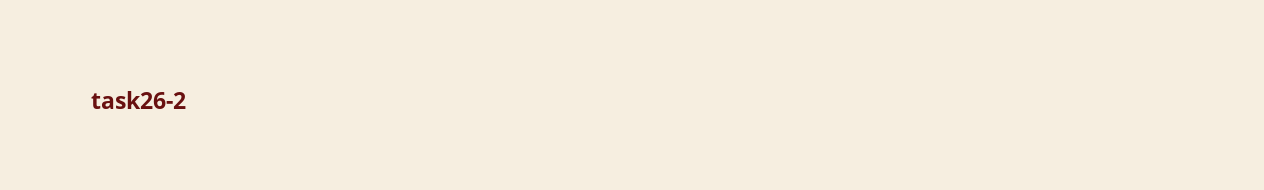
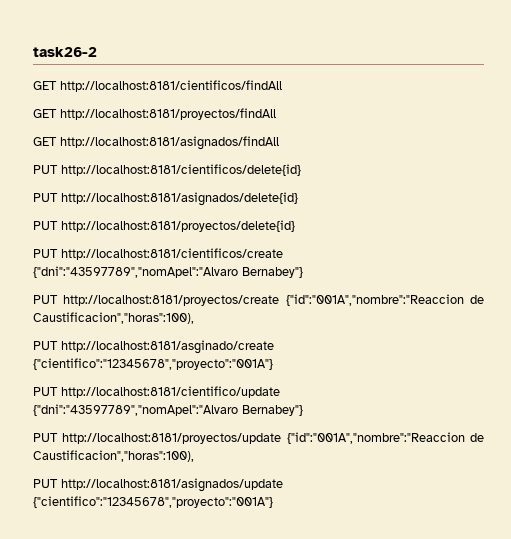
+ GET http://localhost:8181/cientificos/findAll
+ GET http://localhost:8181/proyectos/findAll
+ GET http://localhost:8181/asignados/findAll
+ PUT http://localhost:8181/cientificos/delete{id}
+ PUT http://localhost:8181/asignados/delete{id}
+ PUT http://localhost:8181/proyectos/delete{id}
+ PUT http://localhost:8181/cientificos/create {"dni":"43597789","nomApel":"Alvaro Bernabey"}
+ PUT http://localhost:8181/proyectos/create {"id":"001A","nombre":"Reaccion de Caustificacion","horas":100),
+ PUT http://localhost:8181/asginado/create {"cientifico":"12345678","proyecto":"001A"}
+ PUT http://localhost:8181/cientifico/update {"dni":"43597789","nomApel":"Alvaro Bernabey"}
+ PUT http://localhost:8181/proyectos/update {"id":"001A","nombre":"Reaccion de Caustificacion","horas":100),
+ PUT http://localhost:8181/asignados/update {"cientifico":"12345678","proyecto":"001A"}

